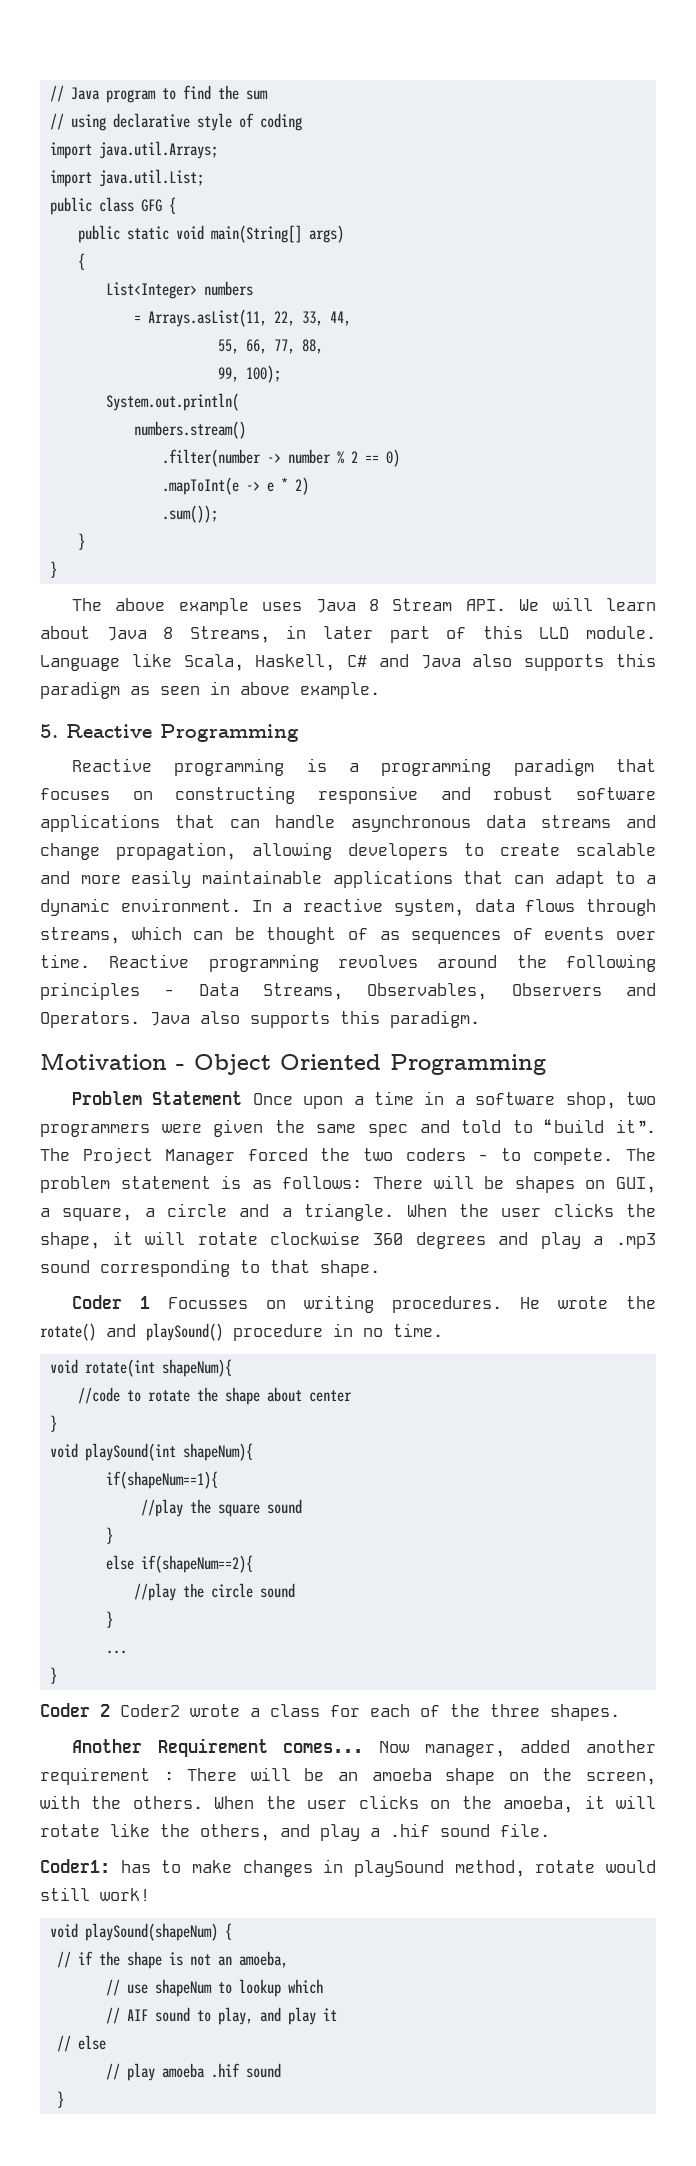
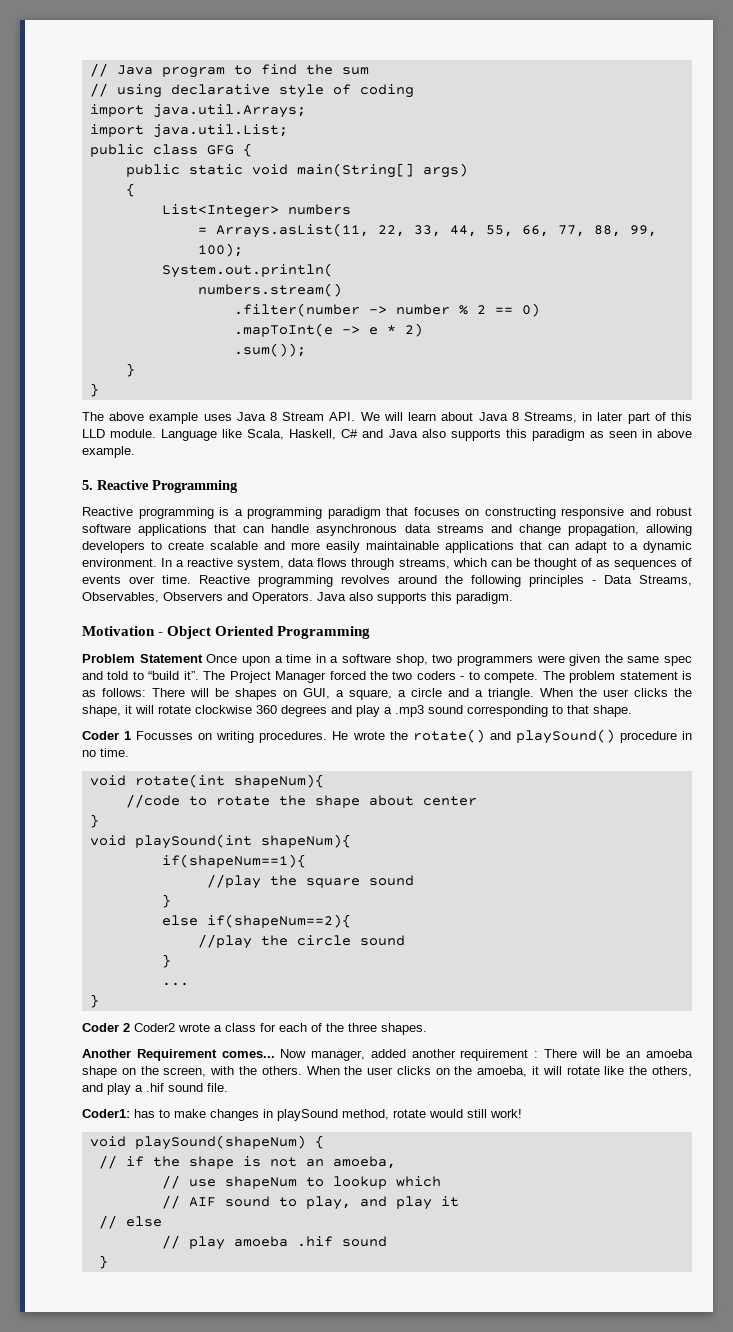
- = Arrays.asList(11, 22, 33, 44,
- 55, 66, 77, 88,
- 99, 100);
+ = Arrays.asList(11, 22, 33, 44, 55, 66, 77, 88, 99, 100);

